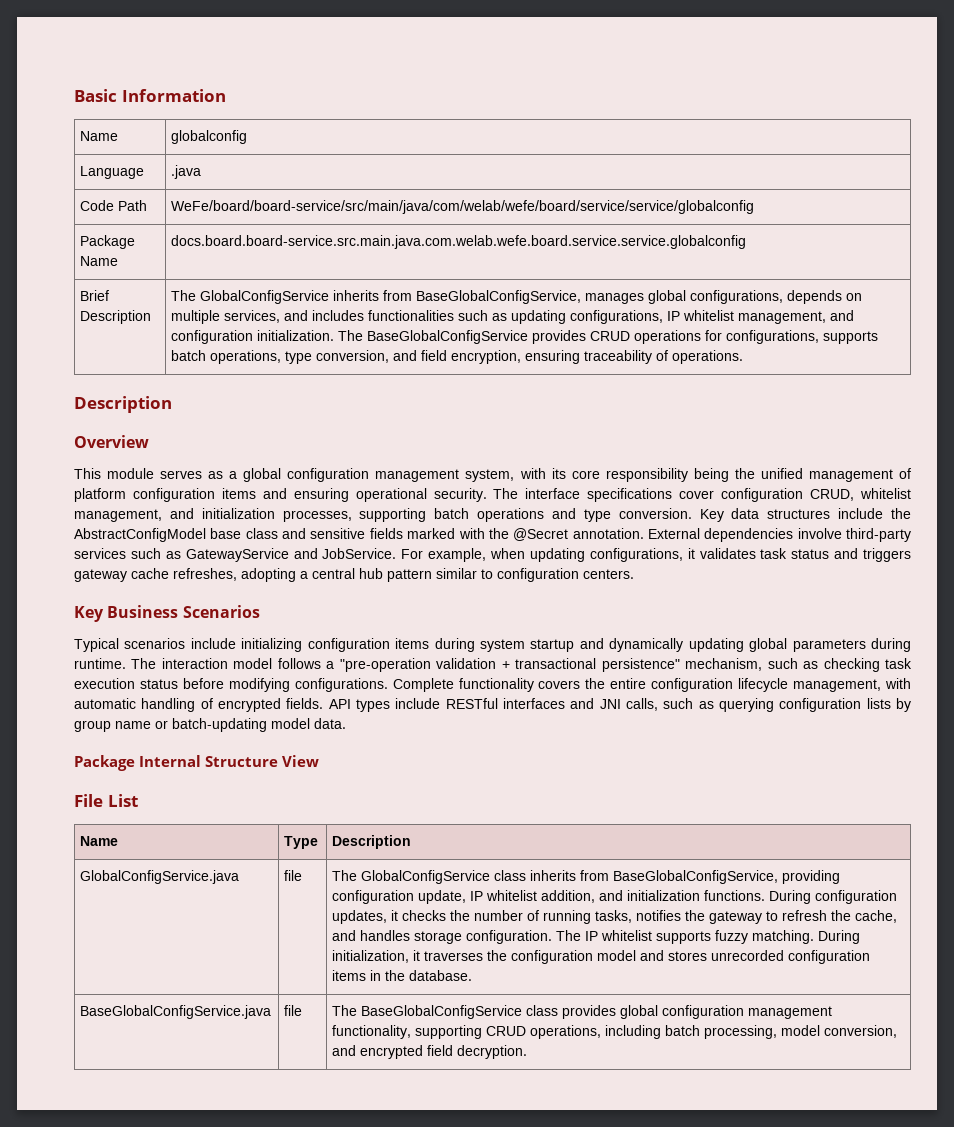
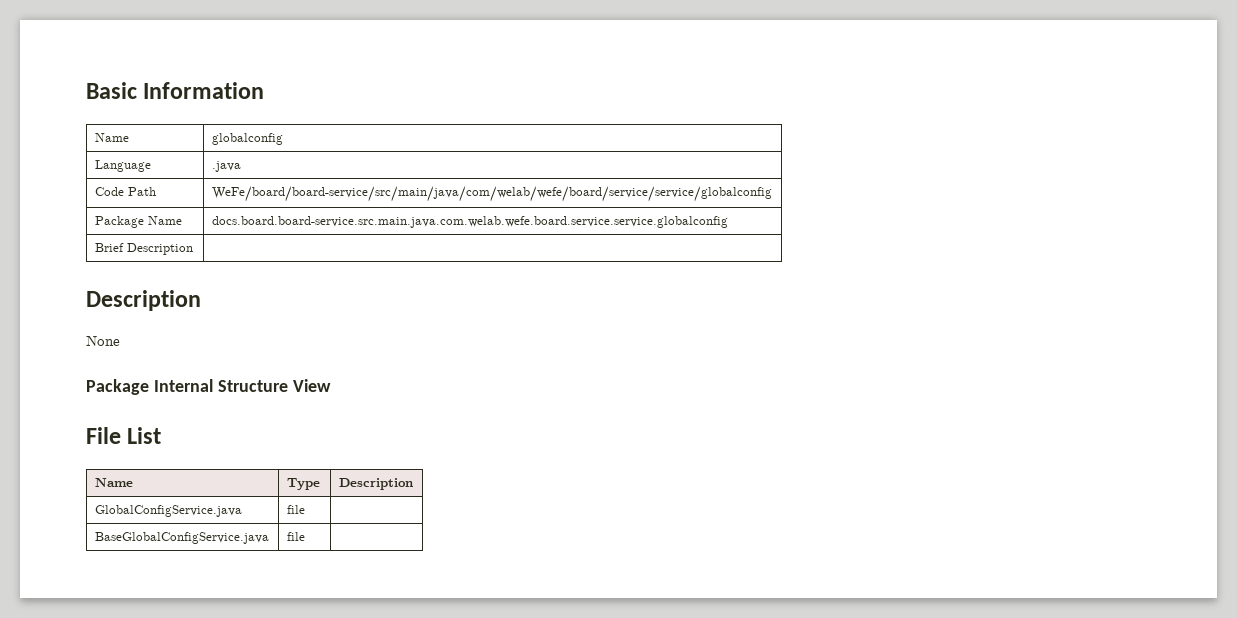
- Brief Description | The GlobalConfigService inherits from BaseGlobalConfigService, manages global configurations, depends on multiple services, and includes functionalities such as updating configurations, IP whitelist management, and configuration initialization. The BaseGlobalConfigService provides CRUD operations for configurations, supports batch operations, type conversion, and field encryption, ensuring traceability of operations.
+ Brief Description |
  Description
- Overview
- This module serves as a global configuration management system, with its core responsibility being the unified management of platform configuration items and ensuring operational security. The interface specifications cover configuration CRUD, whitelist management, and initialization processes, supporting batch operations and type conversion. Key data structures include the AbstractConfigModel base class and sensitive fields marked with the @Secret annotation. External dependencies involve third-party services such as GatewayService and JobService. For example, when updating configurations, it validates task status and triggers gateway cache refreshes, adopting a central hub pattern similar to configuration centers.
- Key Business Scenarios
- Typical scenarios include initializing configuration items during system startup and dynamically updating global parameters during runtime. The interaction model follows a "pre-operation validation + transactional persistence" mechanism, such as checking task execution status before modifying configurations. Complete functionality covers the entire configuration lifecycle management, with automatic handling of encrypted fields. API types include RESTful interfaces and JNI calls, such as querying configuration lists by group name or batch-updating model data.
+ None
- The GlobalConfigService class inherits from BaseGlobalConfigService, providing configuration update, IP whitelist addition, and initialization functions. During configuration updates, it checks the number of running tasks, notifies the gateway to refresh the cache, and handles storage configuration. The IP whitelist supports fuzzy matching. During initialization, it traverses the configuration model and stores unrecorded configuration items in the database.
- BaseGlobalConfigService.java | file | The BaseGlobalConfigService class provides global configuration management functionality, supporting CRUD operations, including batch processing, model conversion, and encrypted field decryption.
+ BaseGlobalConfigService.java | file |

